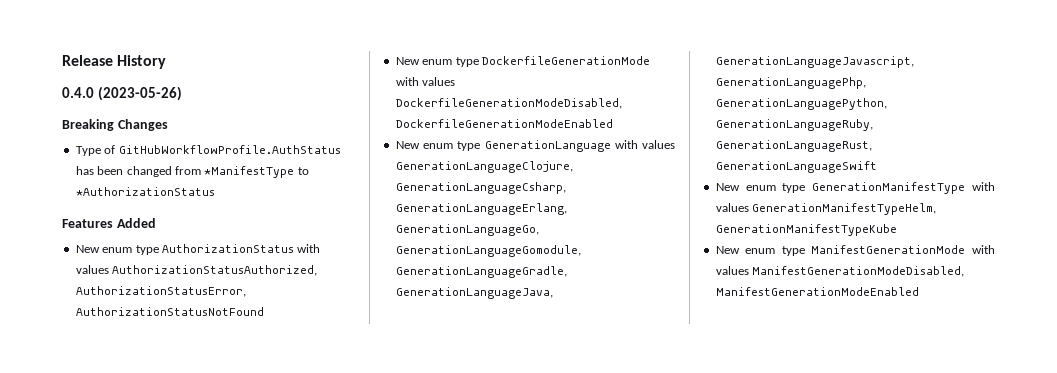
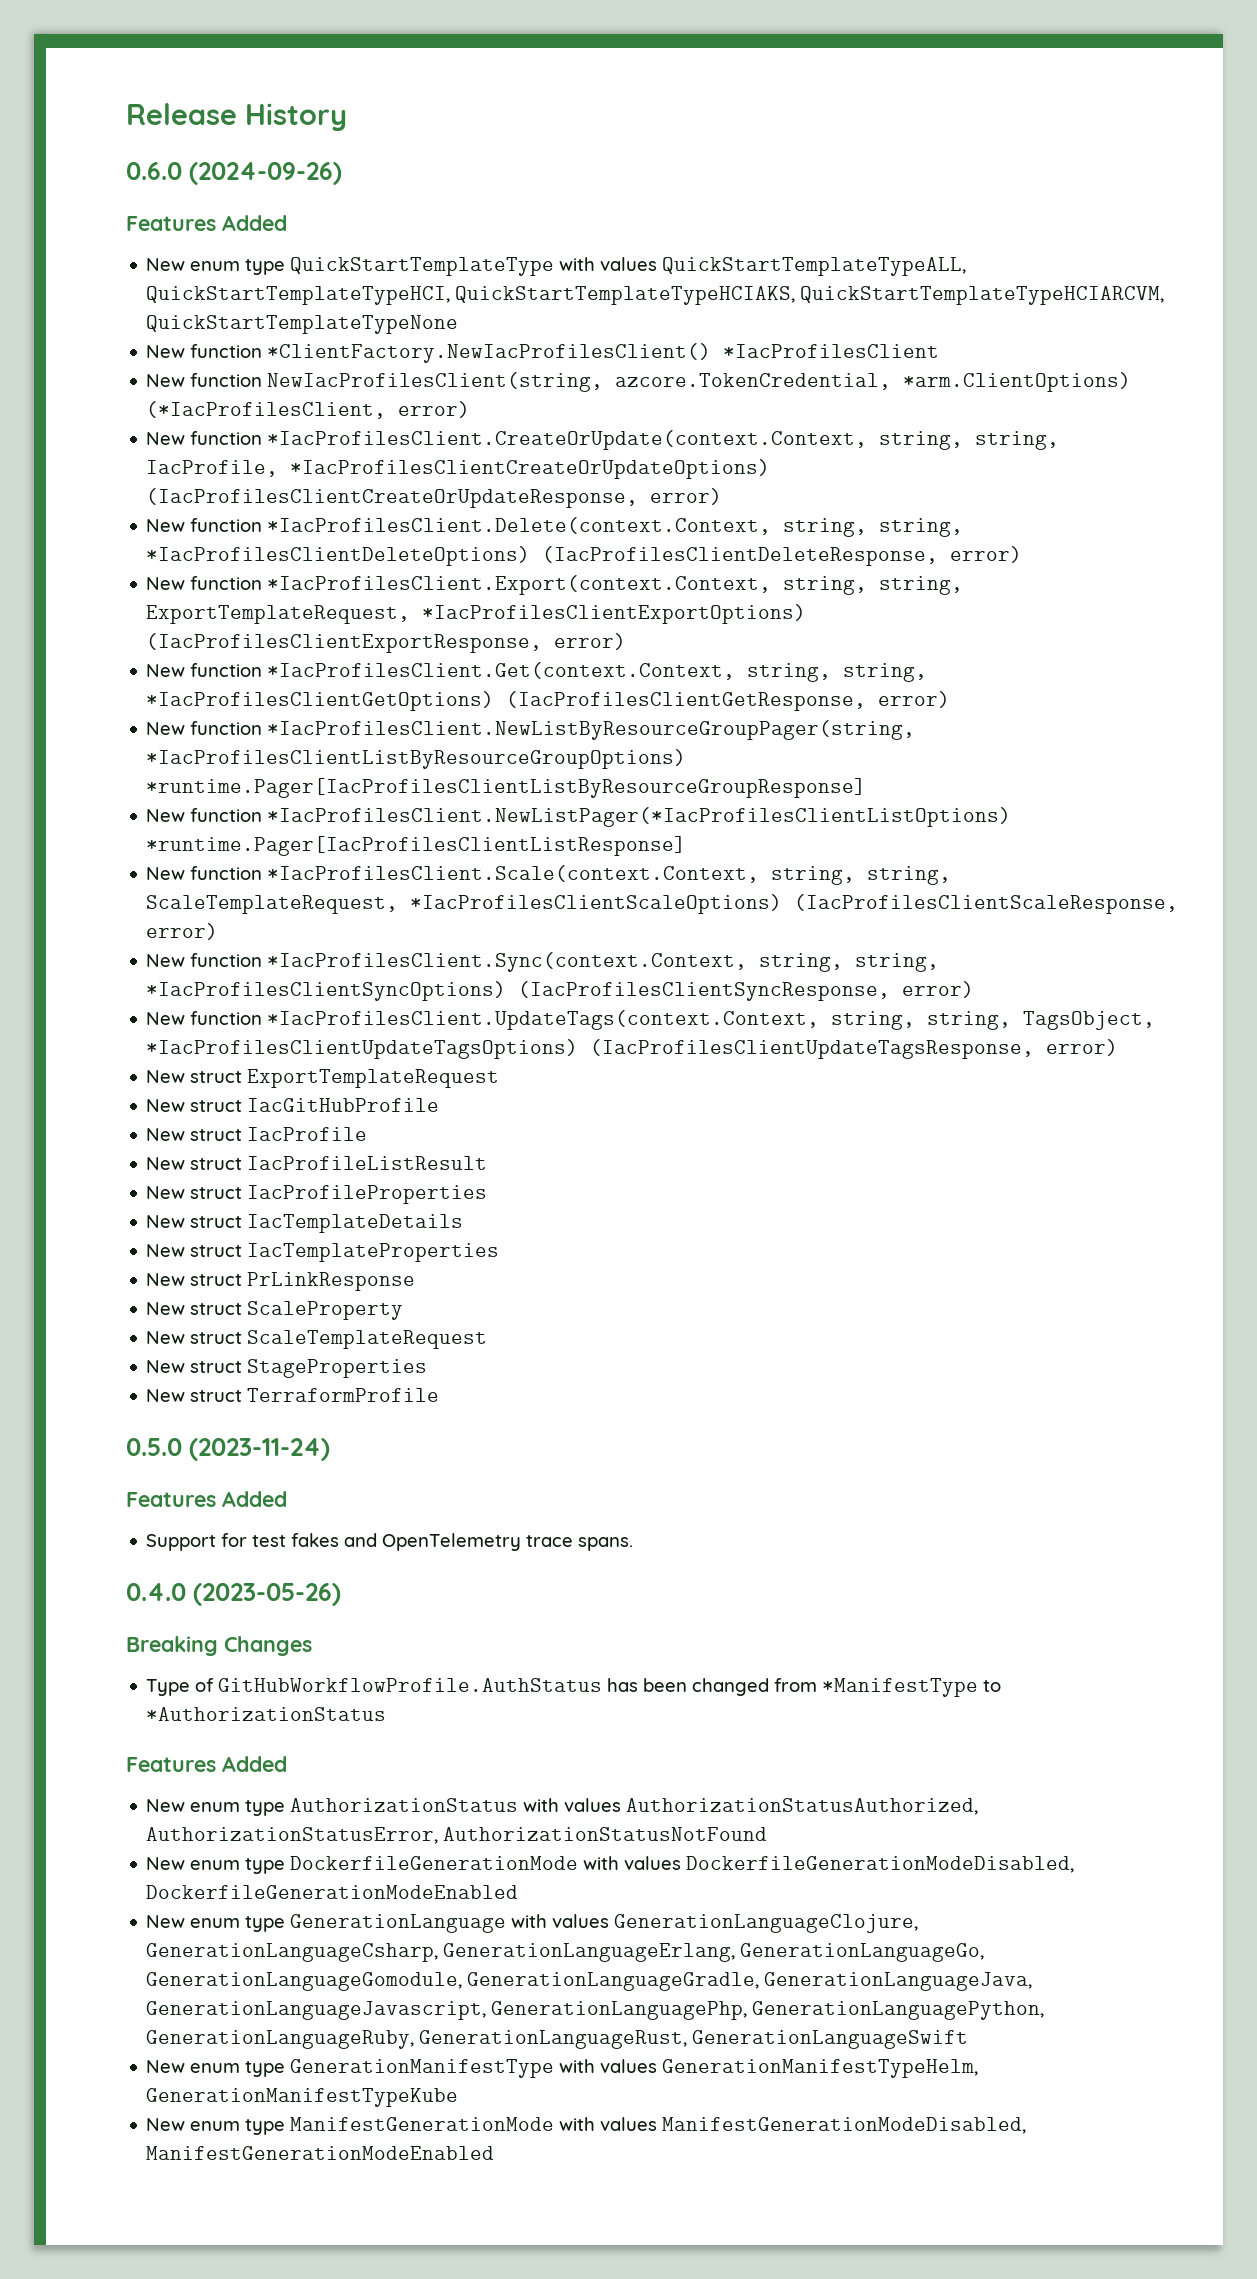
+ 0.6.0 (2024-09-26)
+ Features Added
+ New enum type QuickStartTemplateType with values QuickStartTemplateTypeALL, QuickStartTemplateTypeHCI, QuickStartTemplateTypeHCIAKS, QuickStartTemplateTypeHCIARCVM, QuickStartTemplateTypeNone
+ New function *ClientFactory.NewIacProfilesClient() *IacProfilesClient
+ New function NewIacProfilesClient(string, azcore.TokenCredential, *arm.ClientOptions) (*IacProfilesClient, error)
+ New function *IacProfilesClient.CreateOrUpdate(context.Context, string, string, IacProfile, *IacProfilesClientCreateOrUpdateOptions) (IacProfilesClientCreateOrUpdateResponse, error)
+ New function *IacProfilesClient.Delete(context.Context, string, string, *IacProfilesClientDeleteOptions) (IacProfilesClientDeleteResponse, error)
+ New function *IacProfilesClient.Export(context.Context, string, string, ExportTemplateRequest, *IacProfilesClientExportOptions) (IacProfilesClientExportResponse, error)
+ New function *IacProfilesClient.Get(context.Context, string, string, *IacProfilesClientGetOptions) (IacProfilesClientGetResponse, error)
+ New function *IacProfilesClient.NewListByResourceGroupPager(string, *IacProfilesClientListByResourceGroupOptions) *runtime.Pager[IacProfilesClientListByResourceGroupResponse]
+ New function *IacProfilesClient.NewListPager(*IacProfilesClientListOptions) *runtime.Pager[IacProfilesClientListResponse]
+ New function *IacProfilesClient.Scale(context.Context, string, string, ScaleTemplateRequest, *IacProfilesClientScaleOptions) (IacProfilesClientScaleResponse, error)
+ New function *IacProfilesClient.Sync(context.Context, string, string, *IacProfilesClientSyncOptions) (IacProfilesClientSyncResponse, error)
+ New function *IacProfilesClient.UpdateTags(context.Context, string, string, TagsObject, *IacProfilesClientUpdateTagsOptions) (IacProfilesClientUpdateTagsResponse, error)
+ New struct ExportTemplateRequest
+ New struct IacGitHubProfile
+ New struct IacProfile
+ New struct IacProfileListResult
+ New struct IacProfileProperties
+ New struct IacTemplateDetails
+ New struct IacTemplateProperties
+ New struct PrLinkResponse
+ New struct ScaleProperty
+ New struct ScaleTemplateRequest
+ New struct StageProperties
+ New struct TerraformProfile
+ 0.5.0 (2023-11-24)
+ Features Added
+ Support for test fakes and OpenTelemetry trace spans.

